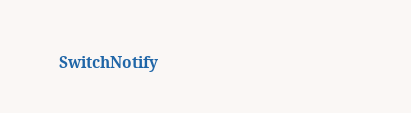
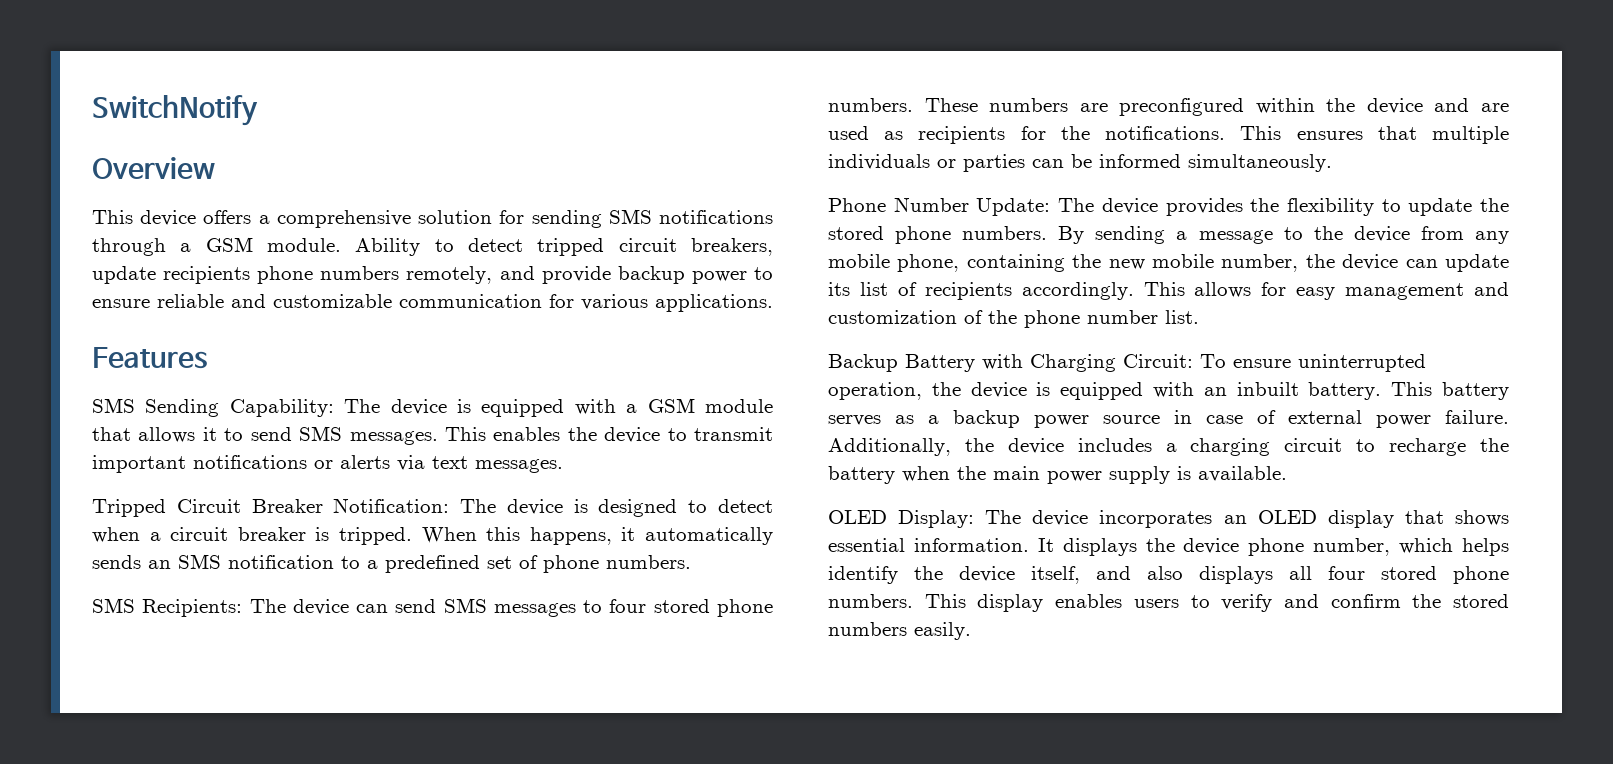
+ Overview
+ This device offers a comprehensive solution for sending SMS notifications through a GSM module. Ability to detect tripped circuit breakers, update recipients phone numbers remotely, and provide backup power to ensure reliable and customizable communication for various applications.
+ Features
+ SMS Sending Capability: The device is equipped with a GSM module that allows it to send SMS messages. This enables the device to transmit important notifications or alerts via text messages.
+ Tripped Circuit Breaker Notification: The device is designed to detect when a circuit breaker is tripped. When this happens, it automatically sends an SMS notification to a predefined set of phone numbers.
+ SMS Recipients: The device can send SMS messages to four stored phone numbers. These numbers are preconfigured within the device and are used as recipients for the notifications. This ensures that multiple individuals or parties can be informed simultaneously.
+ Phone Number Update: The device provides the flexibility to update the stored phone numbers. By sending a message to the device from any mobile phone, containing the new mobile number, the device can update its list of recipients accordingly. This allows for easy management and customization of the phone number list.
+ Backup Battery with Charging Circuit: To ensure uninterrupted operation, the device is equipped with an inbuilt battery. This battery serves as a backup power source in case of external power failure. Additionally, the device includes a charging circuit to recharge the battery when the main power supply is available.
+ OLED Display: The device incorporates an OLED display that shows essential information. It displays the device phone number, which helps identify the device itself, and also displays all four stored phone numbers. This display enables users to verify and confirm the stored numbers easily.

